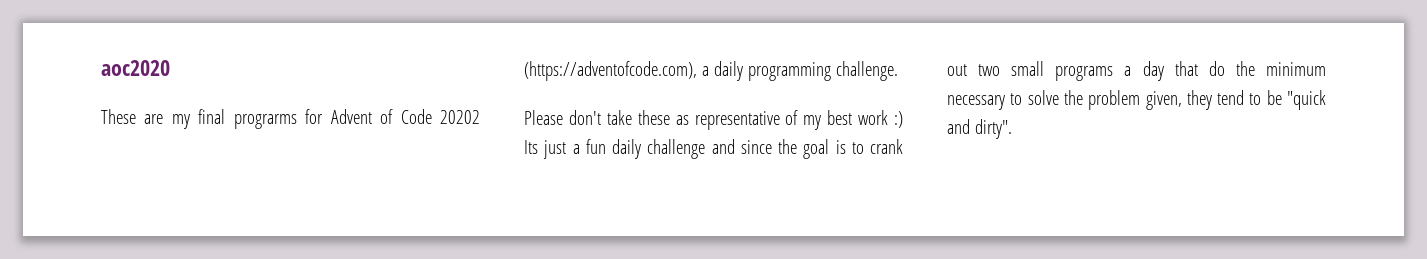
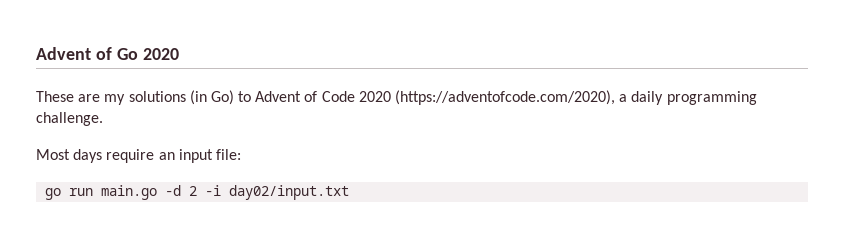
- aoc2020
+ Advent of Go 2020
- These are my final prograrms for Advent of Code 20202 (https://adventofcode.com), a daily programming challenge.
+ These are my solutions (in Go) to Advent of Code 2020 (https://adventofcode.com/2020), a daily programming challenge.
- Please don't take these as representative of my best work :) Its just a fun daily challenge and since the goal is to crank out two small programs a day that do the minimum necessary to solve the problem given, they tend to be "quick and dirty".
+ Most days require an input file:
+ go run main.go -d 2 -i day02/input.txt

